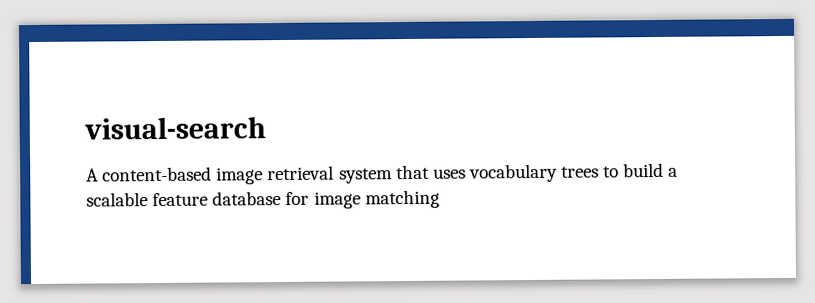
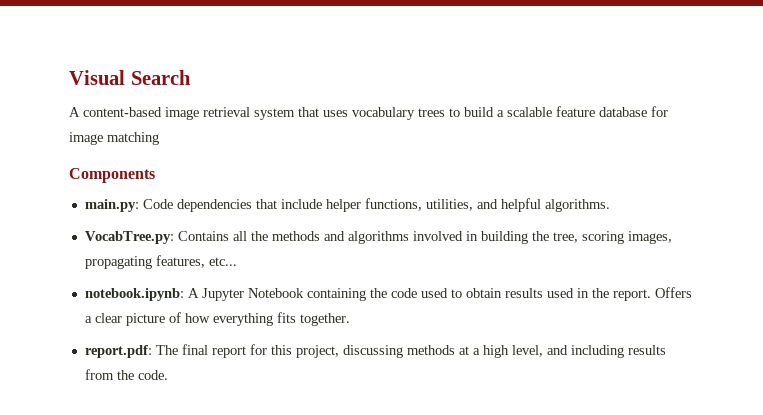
- visual-search
+ Visual Search
+ Components
+ main.py: Code dependencies that include helper functions, utilities, and helpful algorithms.
+ VocabTree.py: Contains all the methods and algorithms involved in building the tree, scoring images, propagating features, etc...
+ notebook.ipynb: A Jupyter Notebook containing the code used to obtain results used in the report. Offers a clear picture of how everything fits together.
+ report.pdf: The final report for this project, discussing methods at a high level, and including results from the code.

